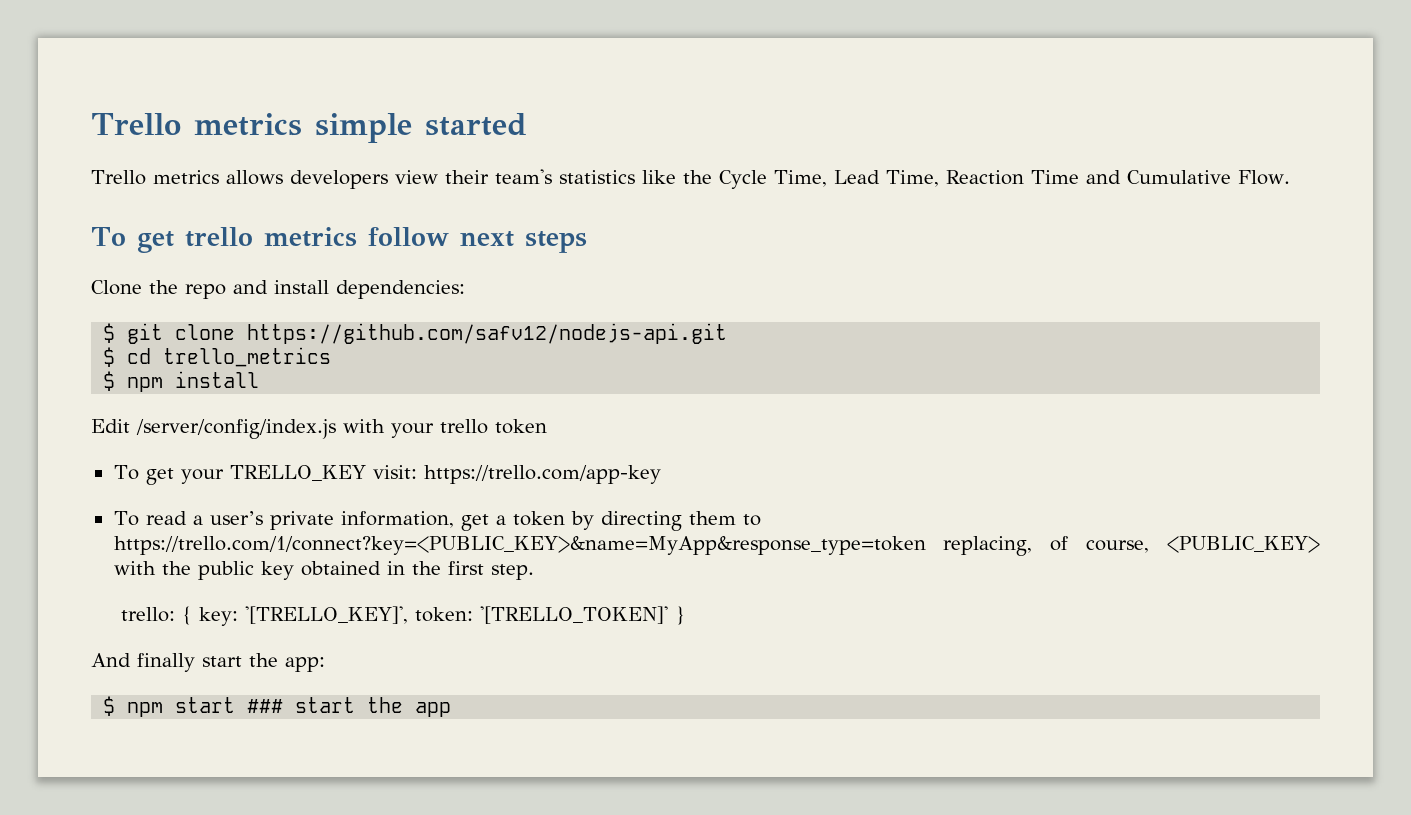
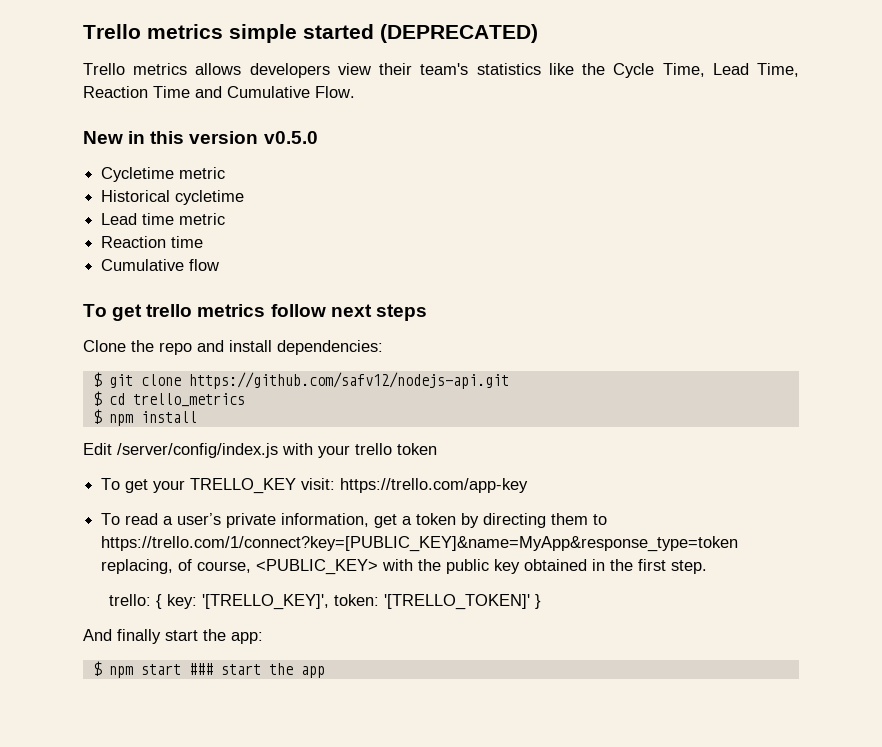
- Trello metrics simple started
+ Trello metrics simple started (DEPRECATED)
+ New in this version v0.5.0
+ Cycletime metric
+ Historical cycletime
+ Lead time metric
+ Reaction time
+ Cumulative flow
- To read a user’s private information, get a token by directing them to https://trello.com/1/connect?key=<PUBLIC_KEY>&name=MyApp&response_type=token replacing, of course, <PUBLIC_KEY> with the public key obtained in the first step.
+ To read a user’s private information, get a token by directing them to https://trello.com/1/connect?key=[PUBLIC_KEY]&name=MyApp&response_type=token replacing, of course, <PUBLIC_KEY> with the public key obtained in the first step.

